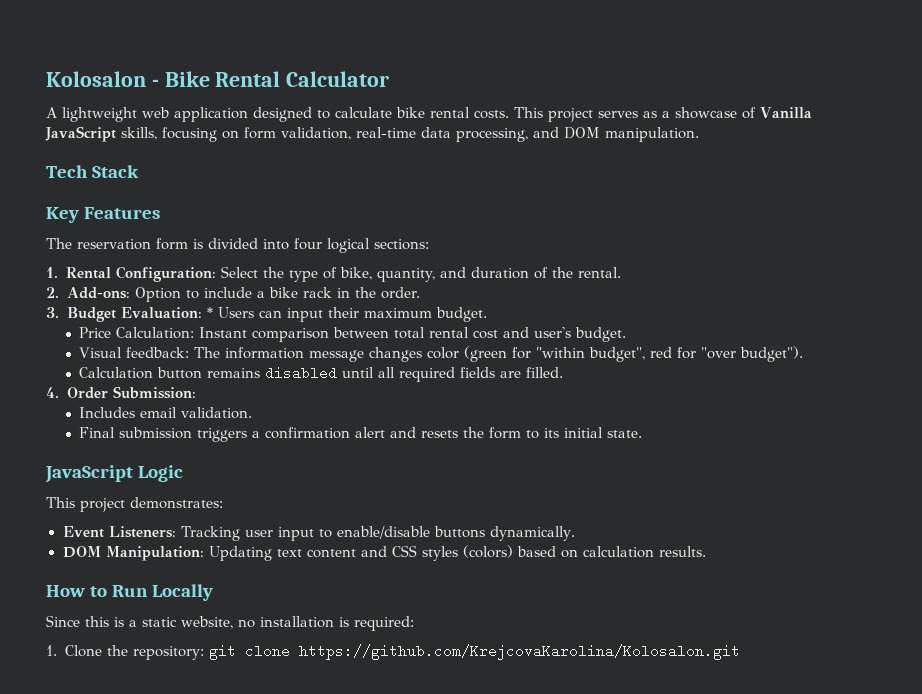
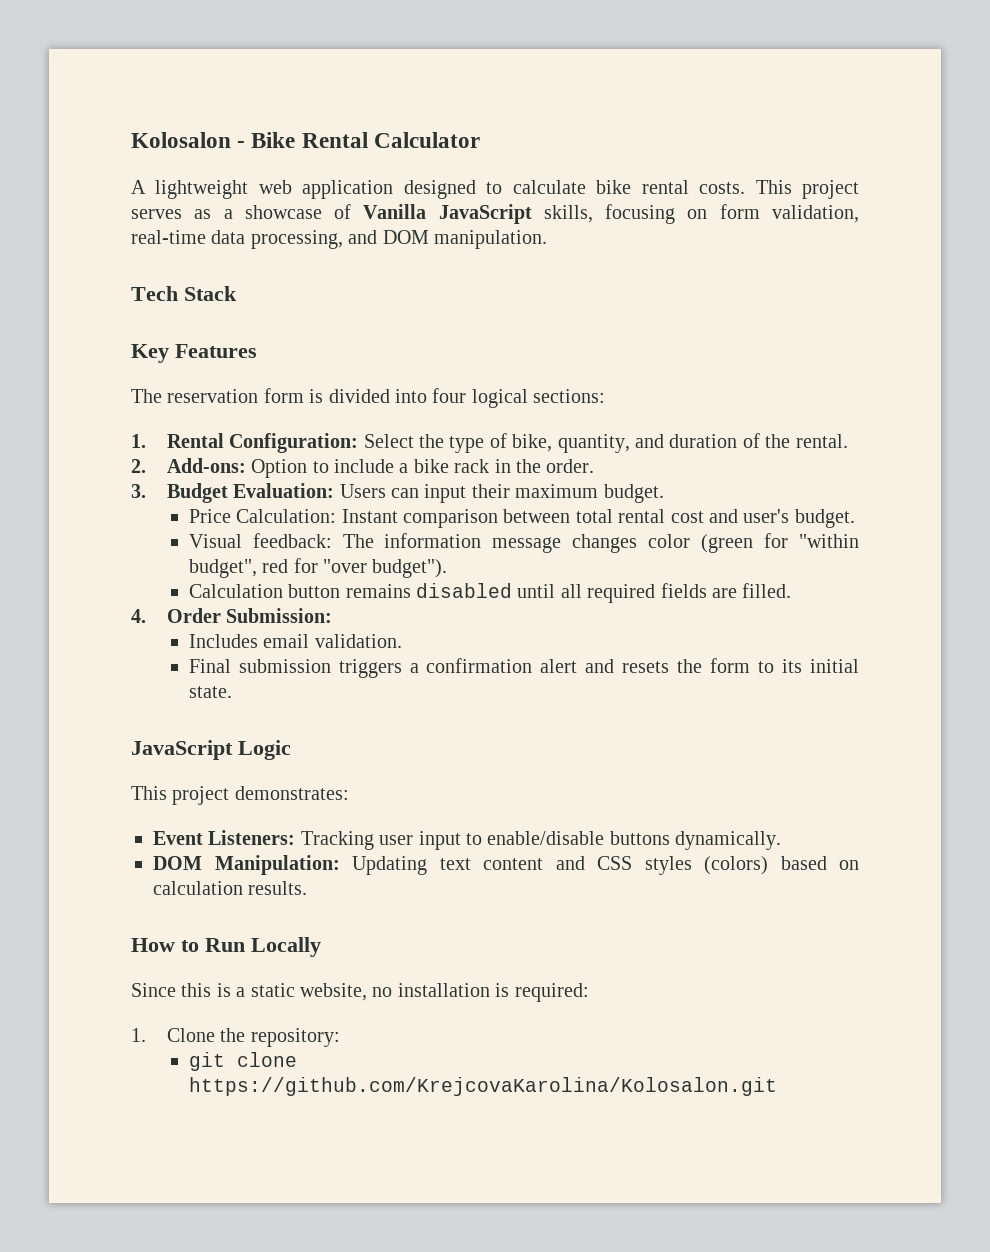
- 3. Budget Evaluation: * Users can input their maximum budget.
+ 3. Budget Evaluation: Users can input their maximum budget.
- 1. Clone the repository: git clone https://github.com/KrejcovaKarolina/Kolosalon.git
+ 1. Clone the repository:
+ git clone https://github.com/KrejcovaKarolina/Kolosalon.git

